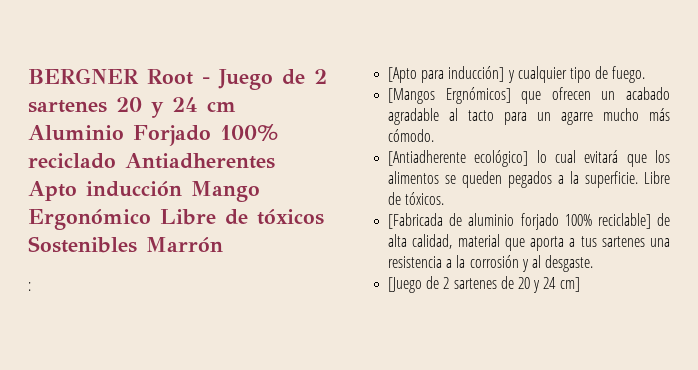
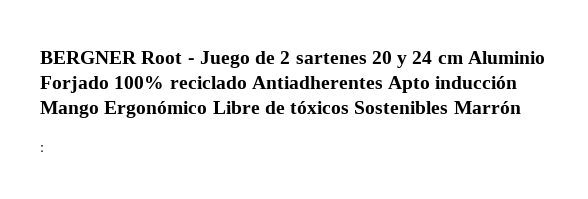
- [Apto para inducción] y cualquier tipo de fuego.
- [Mangos Ergnómicos] que ofrecen un acabado agradable al tacto para un agarre mucho más cómodo.
- [Antiadherente ecológico] lo cual evitará que los alimentos se queden pegados a la superficie. Libre de tóxicos.
- [Fabricada de aluminio forjado 100% reciclable] de alta calidad, material que aporta a tus sartenes una resistencia a la corrosión y al desgaste.
- [Juego de 2 sartenes de 20 y 24 cm]

